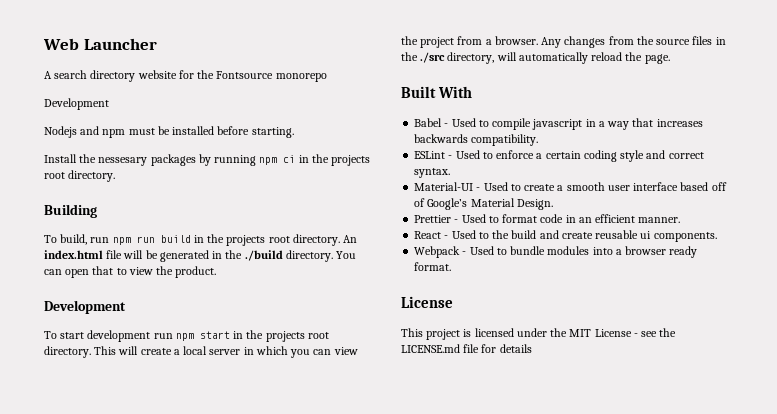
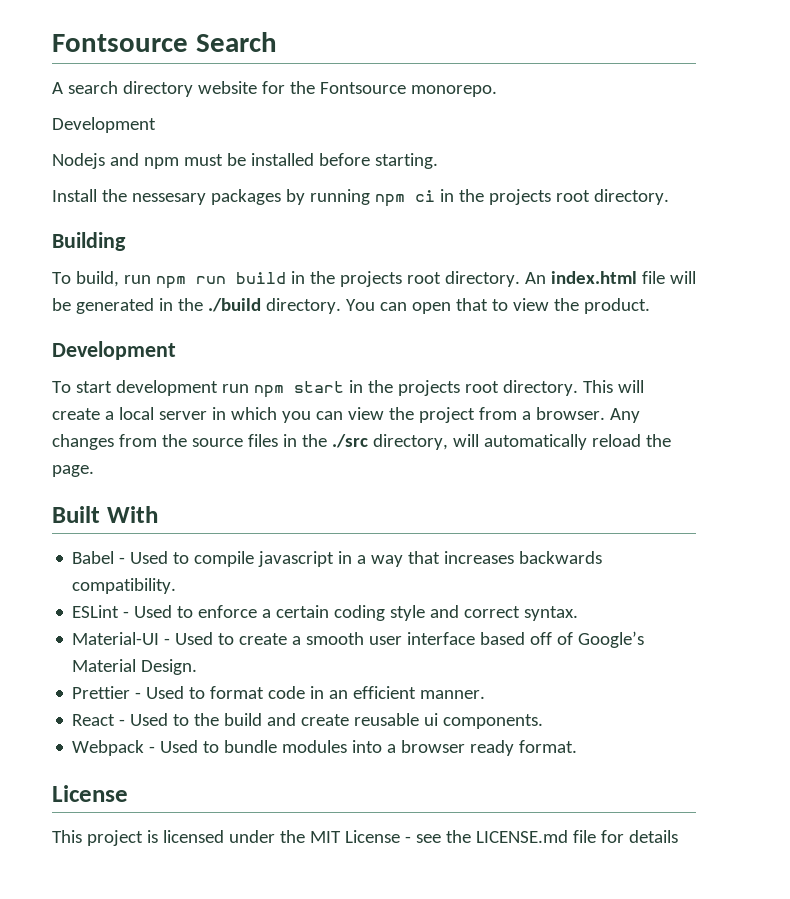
- Web Launcher
+ Fontsource Search
- A search directory website for the Fontsource monorepo
+ A search directory website for the Fontsource monorepo.

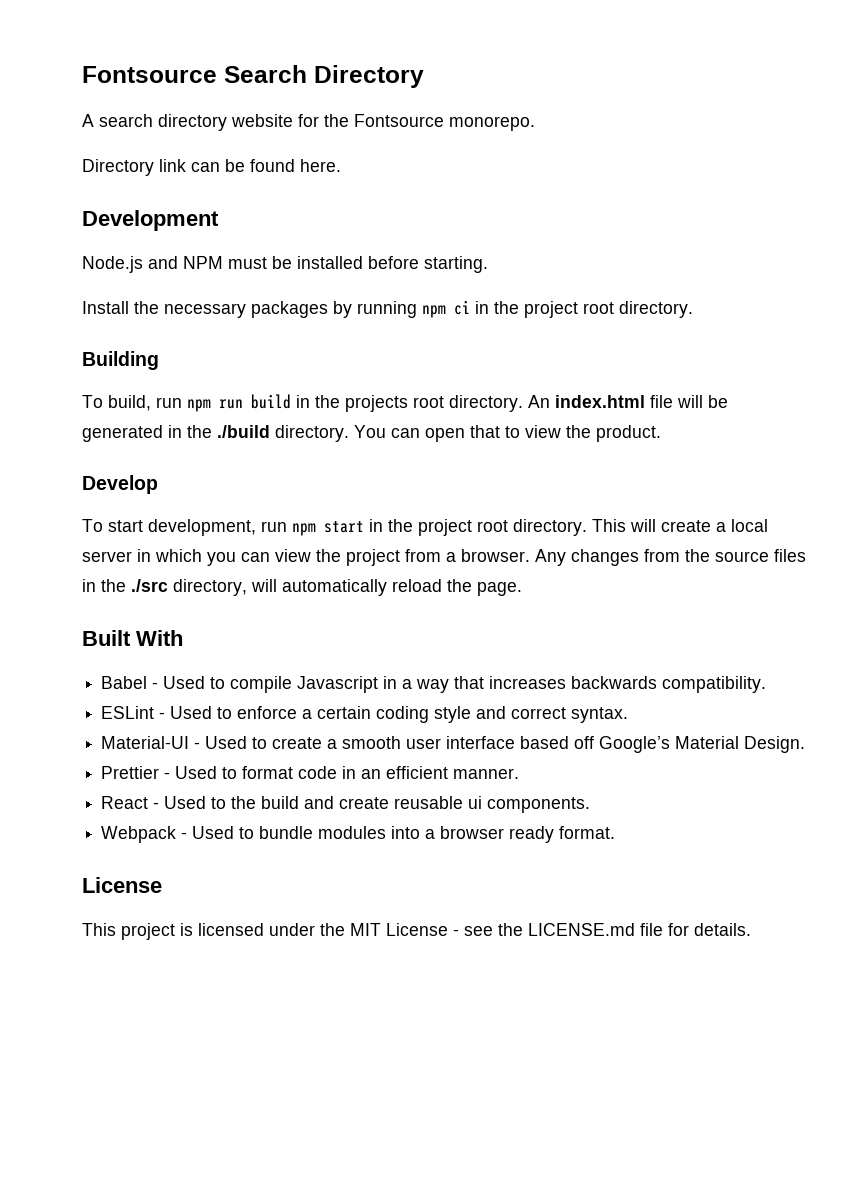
- Fontsource Search
+ Fontsource Search Directory
  A search directory website for the Fontsource monorepo.
+ Directory link can be found here.
  Development
- Nodejs and npm must be installed before starting.
+ Node.js and NPM must be installed before starting.
- Install the nessesary packages by running npm ci in the projects root directory.
+ Install the necessary packages by running npm ci in the project root directory.
  You can open that to view the product.
- Development
+ Develop
- To start development run npm start in the projects root directory.
+ To start development, run npm start in the project root directory.
- Babel - Used to compile javascript in a way that increases backwards compatibility.
+ Babel - Used to compile Javascript in a way that increases backwards compatibility.
- Material-UI - Used to create a smooth user interface based off of Google’s Material Design.
+ Material-UI - Used to create a smooth user interface based off Google’s Material Design.
- This project is licensed under the MIT License - see the LICENSE.md file for details
+ This project is licensed under the MIT License - see the LICENSE.md file for details.

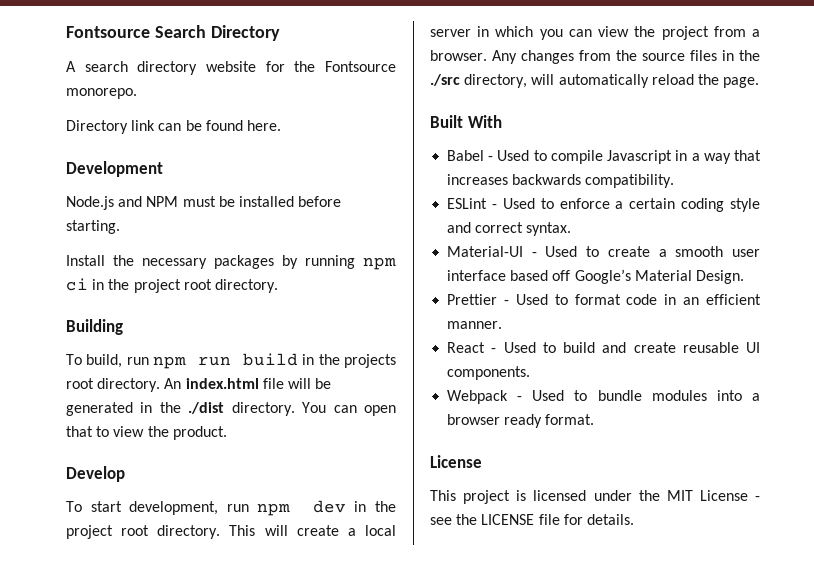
- An index.html file will be generated in the ./build directory.
+ An index.html file will be generated in the ./dist directory.
- To start development, run npm start in the project root directory.
+ To start development, run npm dev in the project root directory.
- React - Used to the build and create reusable ui components.
+ React - Used to build and create reusable UI components.
- This project is licensed under the MIT License - see the LICENSE.md file for details.
+ This project is licensed under the MIT License - see the LICENSE file for details.

